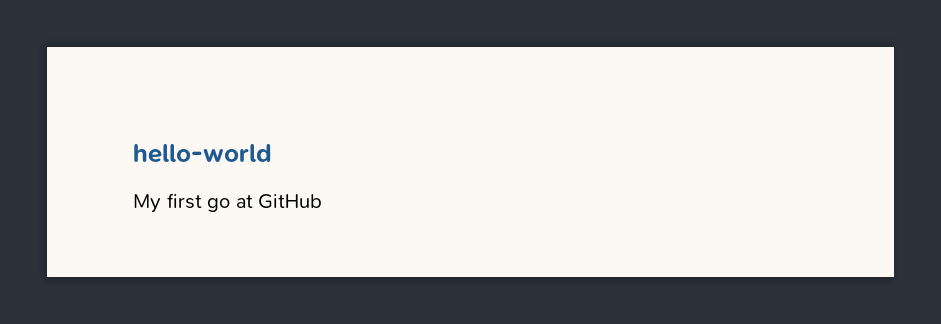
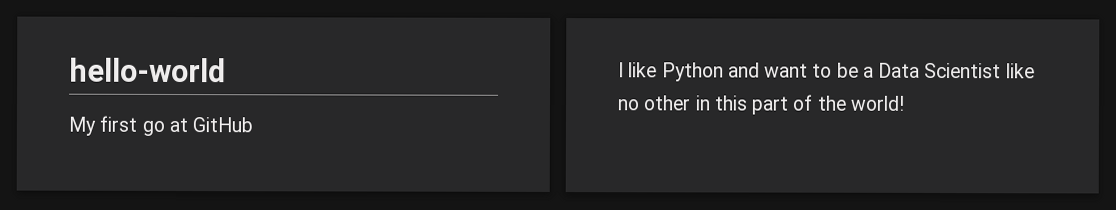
+ I like Python and want to be a Data Scientist like no other in this part of the world!

